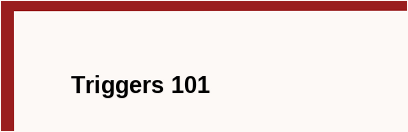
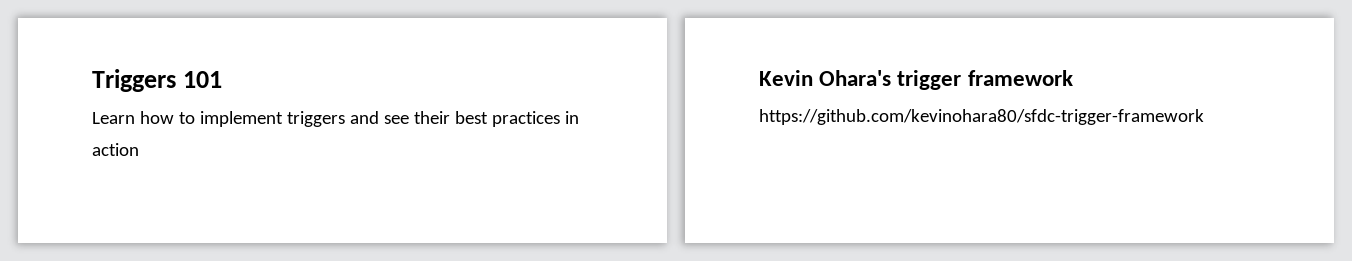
+ Learn how to implement triggers and see their best practices in action
+ Kevin Ohara's trigger framework
+ https://github.com/kevinohara80/sfdc-trigger-framework

